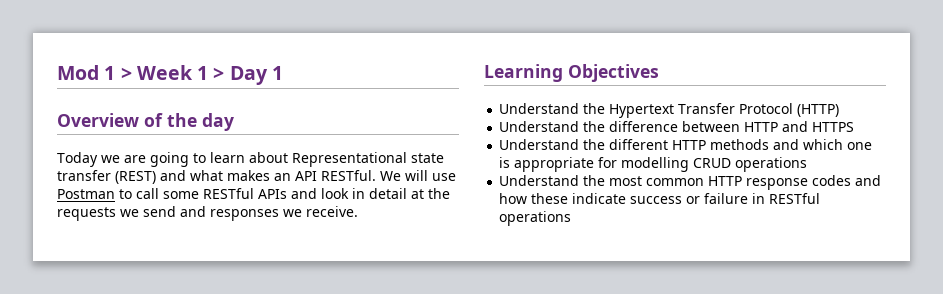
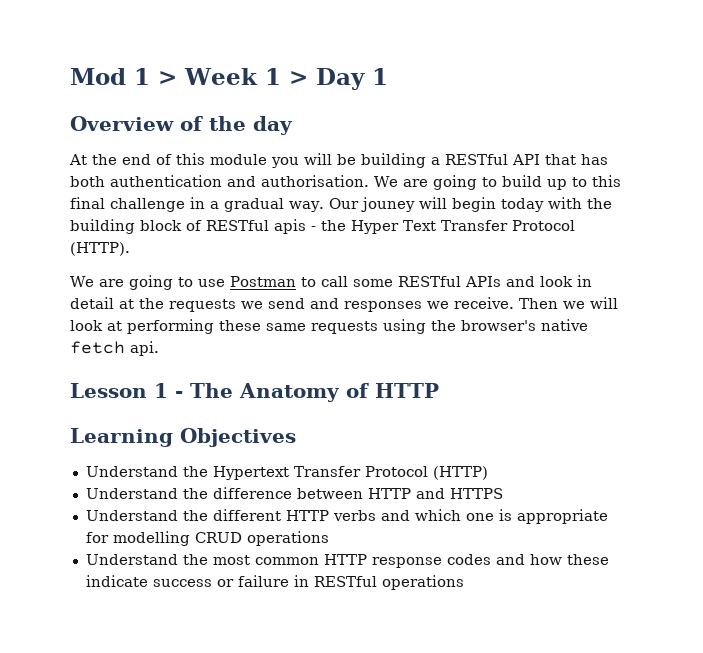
- Today we are going to learn about Representational state transfer (REST) and what makes an API RESTful. We will use Postman to call some RESTful APIs and look in detail at the requests we send and responses we receive.
+ At the end of this module you will be building a RESTful API that has both authentication and authorisation. We are going to build up to this final challenge in a gradual way. Our jouney will begin today with the building block of RESTful apis - the Hyper Text Transfer Protocol (HTTP).
+ We are going to use Postman to call some RESTful APIs and look in detail at the requests we send and responses we receive. Then we will look at performing these same requests using the browser's native fetch api.
+ Lesson 1 - The Anatomy of HTTP
- Understand the different HTTP methods and which one is appropriate for modelling CRUD operations
+ Understand the different HTTP verbs and which one is appropriate for modelling CRUD operations

